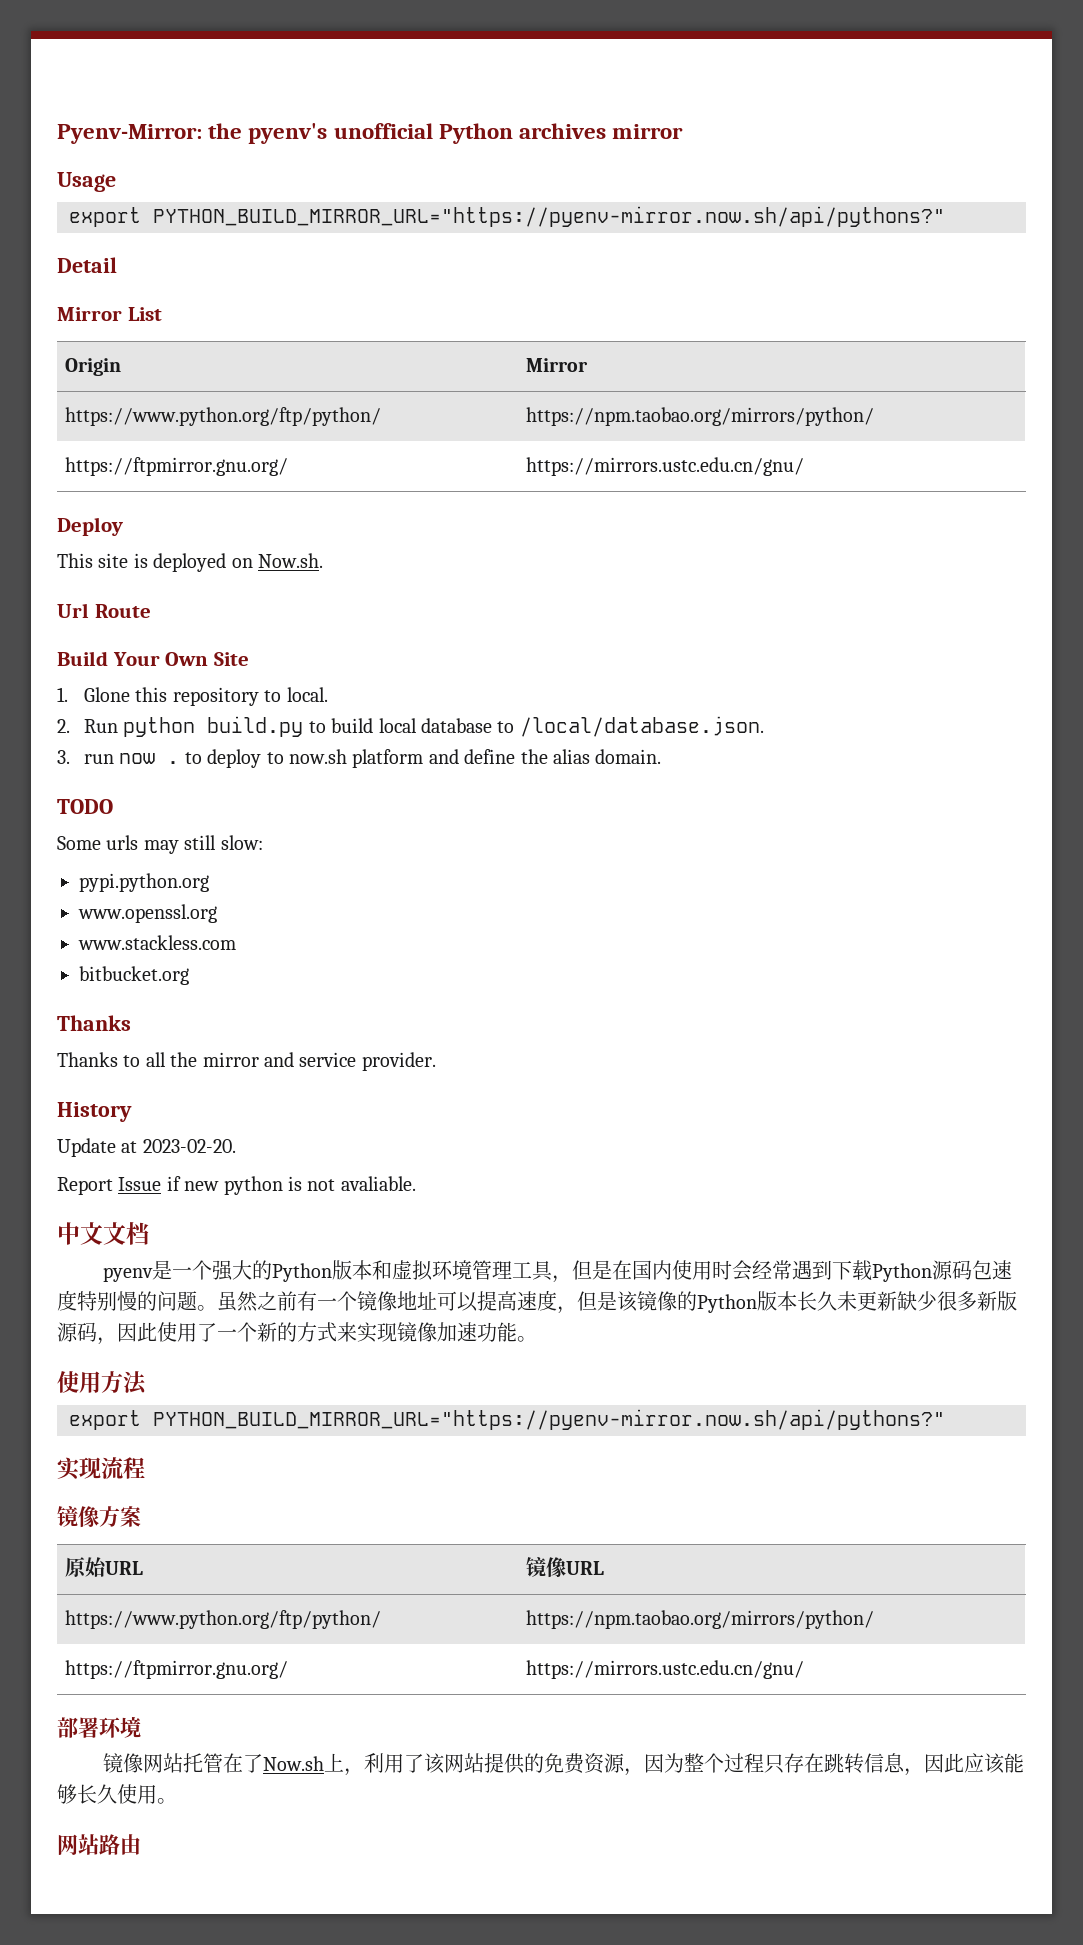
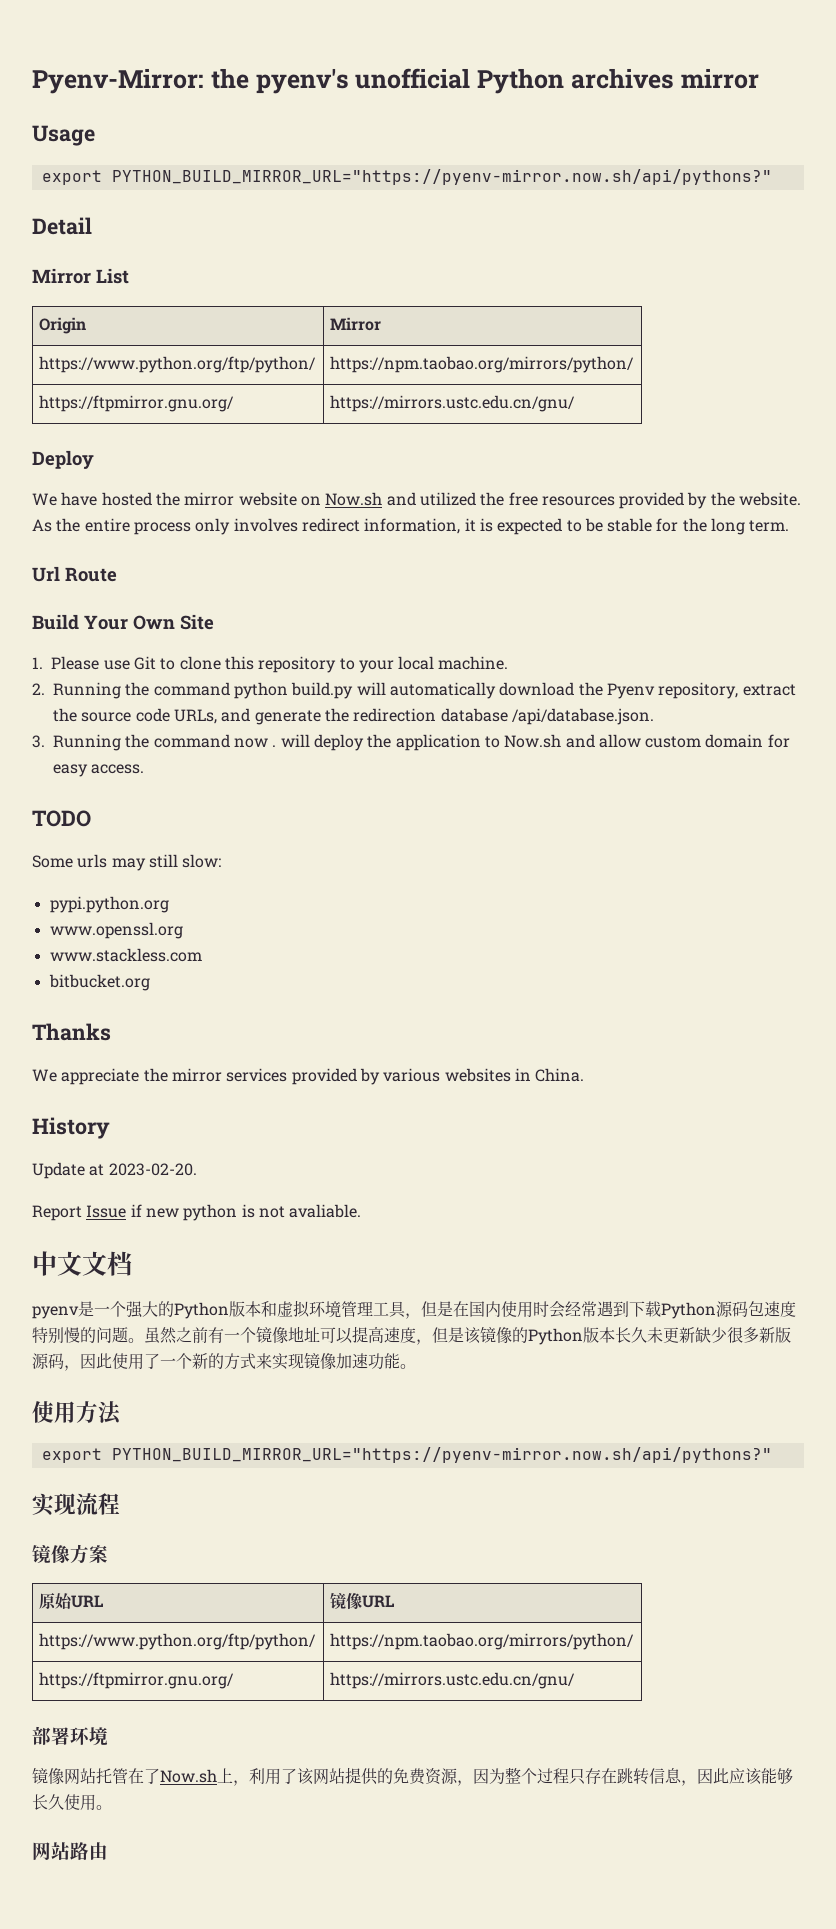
- This site is deployed on Now.sh.
+ We have hosted the mirror website on Now.sh and utilized the free resources provided by the website. As the entire process only involves redirect information, it is expected to be stable for the long term.
- 1. Glone this repository to local.
- 2. Run python build.py to build local database to /local/database.json.
- 3. run now . to deploy to now.sh platform and define the alias domain.
+ 1. Please use Git to clone this repository to your local machine.
+ 2. Running the command python build.py will automatically download the Pyenv repository, extract the source code URLs, and generate the redirection database /api/database.json.
+ 3. Running the command now . will deploy the application to Now.sh and allow custom domain for easy access.
- Thanks to all the mirror and service provider.
+ We appreciate the mirror services provided by various websites in China.

